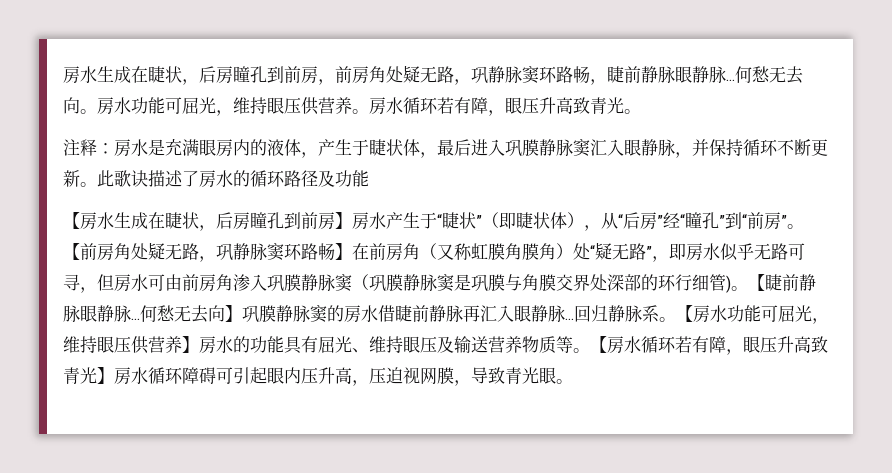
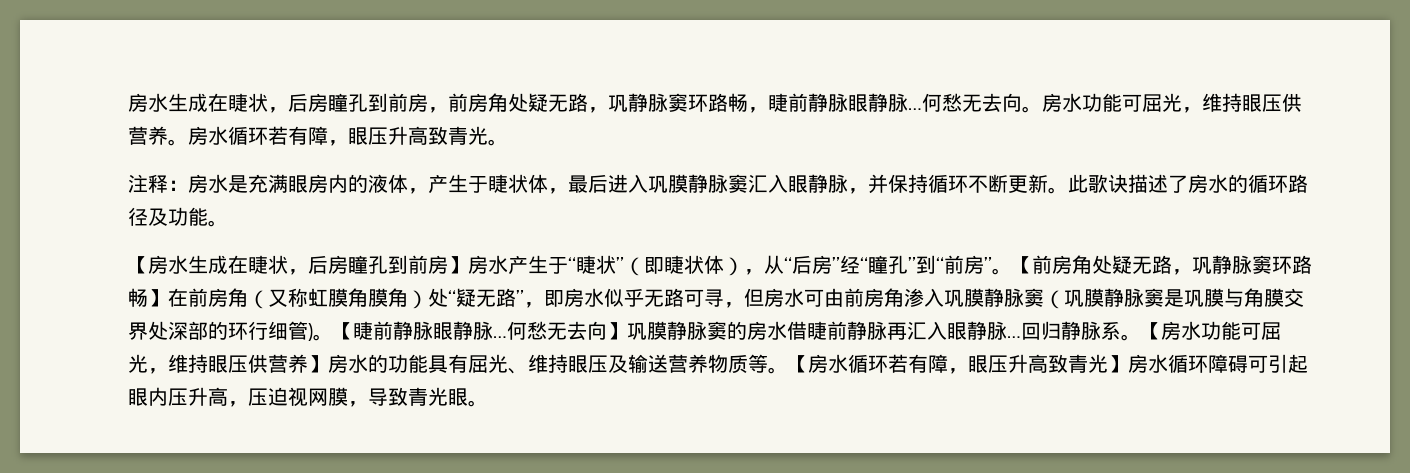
- 此歌诀描述了房水的循环路径及功能
+ 此歌诀描述了房水的循环路径及功能。

